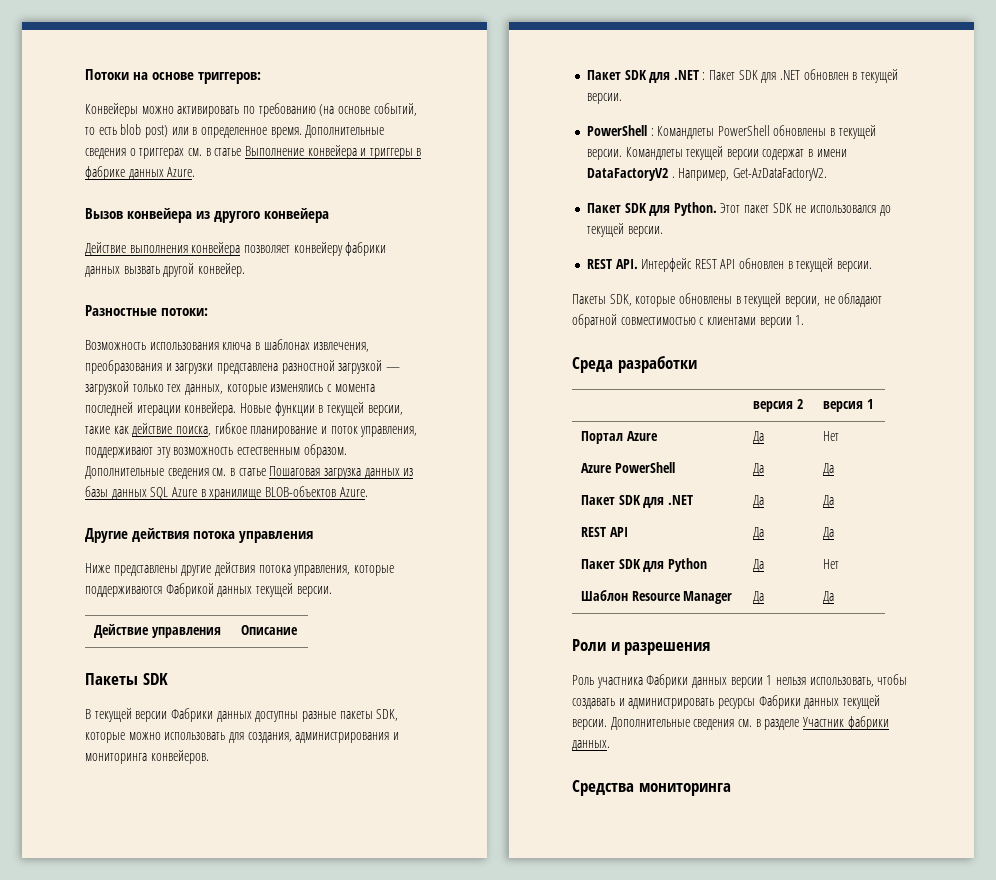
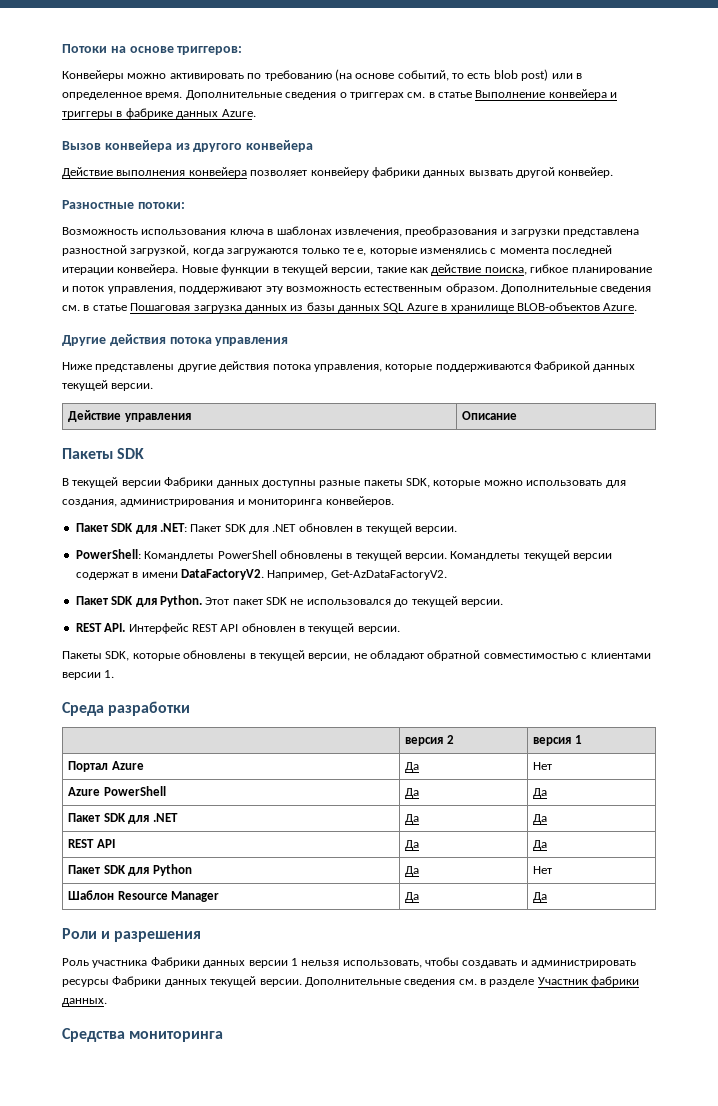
- Возможность использования ключа в шаблонах извлечения, преобразования и загрузки представлена разностной загрузкой — загрузкой только тех данных, которые изменялись с момента последней итерации конвейера.
+ Возможность использования ключа в шаблонах извлечения, преобразования и загрузки представлена разностной загрузкой, когда загружаются только те е, которые изменялись с момента последней итерации конвейера.
- Пакет SDK для .NET : Пакет SDK для .NET обновлен в текущей версии.
+ Пакет SDK для .NET: Пакет SDK для .NET обновлен в текущей версии.
- PowerShell : Командлеты PowerShell обновлены в текущей версии.
+ PowerShell: Командлеты PowerShell обновлены в текущей версии.
- Командлеты текущей версии содержат в имени DataFactoryV2 .
+ Командлеты текущей версии содержат в имени DataFactoryV2.

